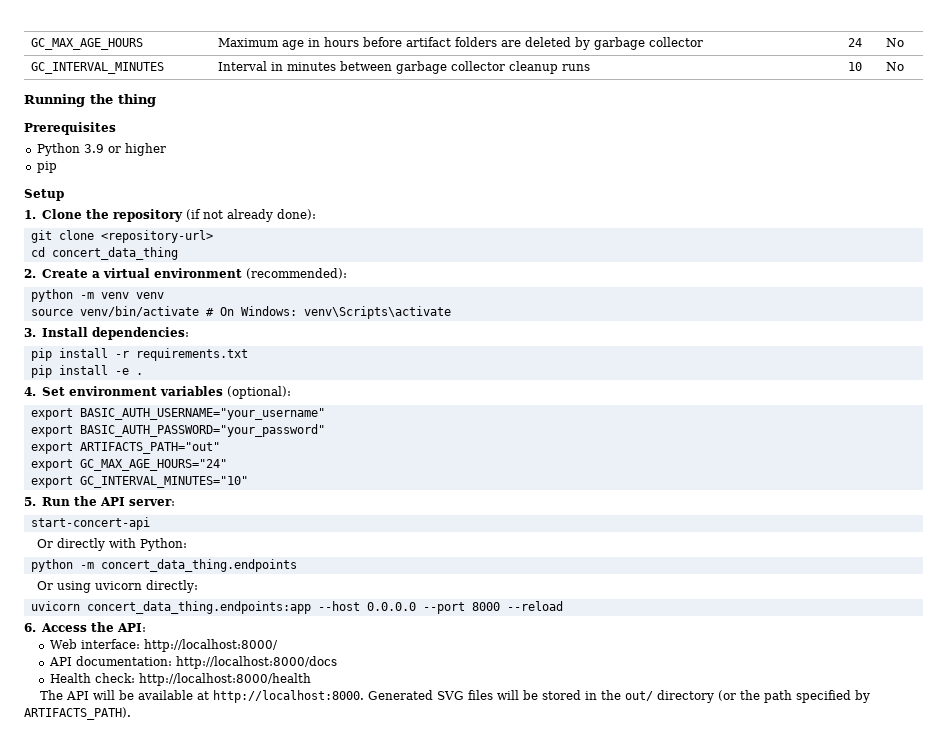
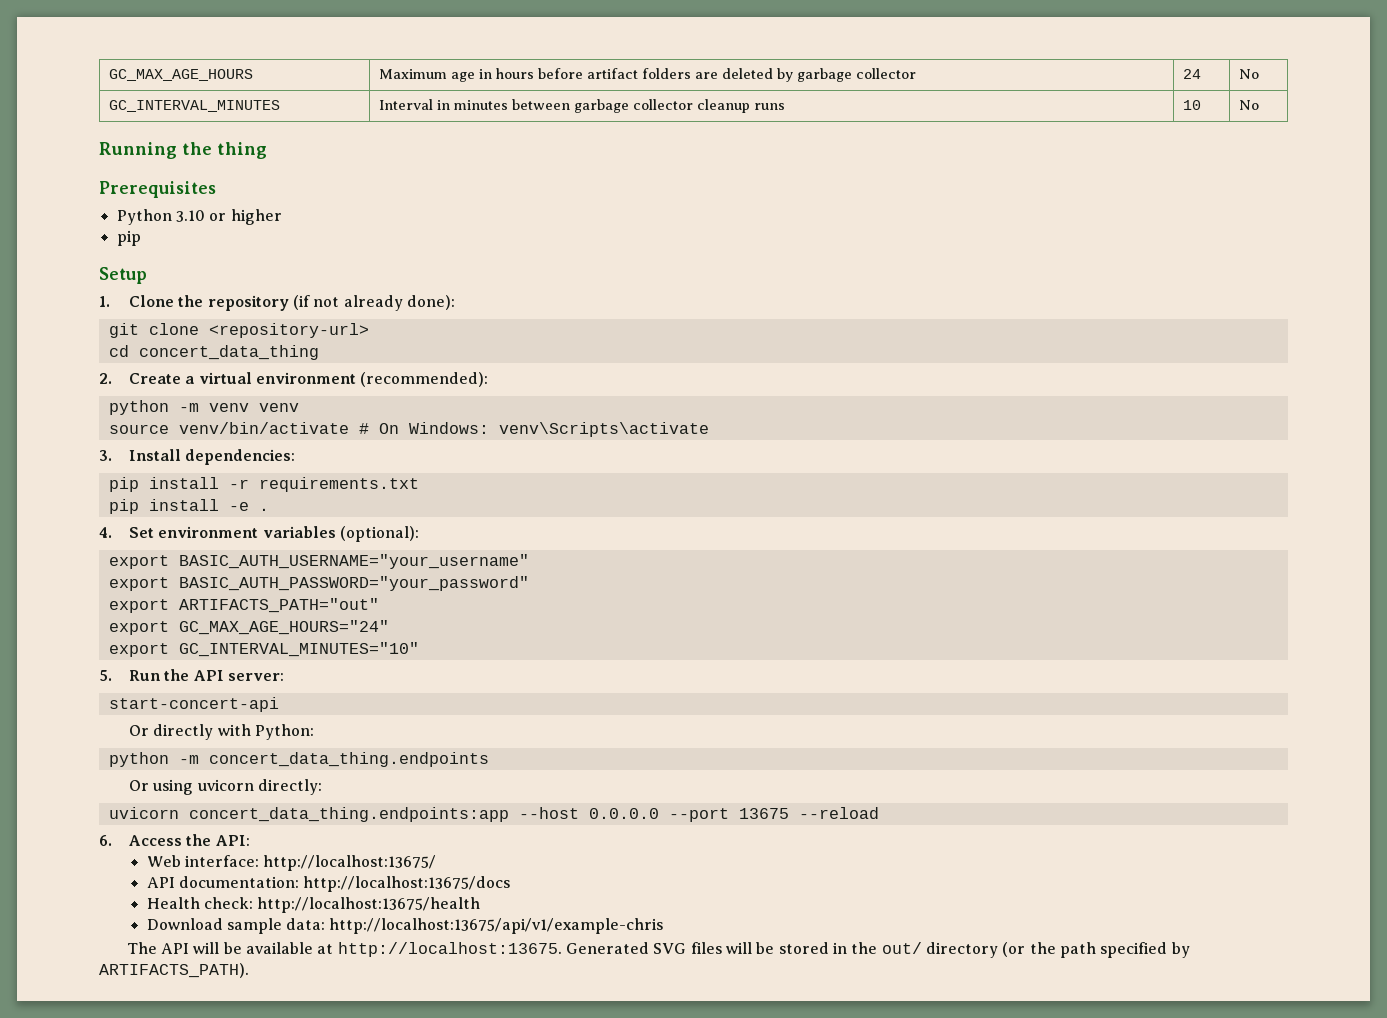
- Python 3.9 or higher
+ Python 3.10 or higher
- uvicorn concert_data_thing.endpoints:app --host 0.0.0.0 --port 8000 --reload
+ uvicorn concert_data_thing.endpoints:app --host 0.0.0.0 --port 13675 --reload
- Web interface: http://localhost:8000/
+ Web interface: http://localhost:13675/
- API documentation: http://localhost:8000/docs
+ API documentation: http://localhost:13675/docs
- Health check: http://localhost:8000/health
+ Health check: http://localhost:13675/health
+ Download sample data: http://localhost:13675/api/v1/example-chris
- The API will be available at http://localhost:8000.
+ The API will be available at http://localhost:13675.

